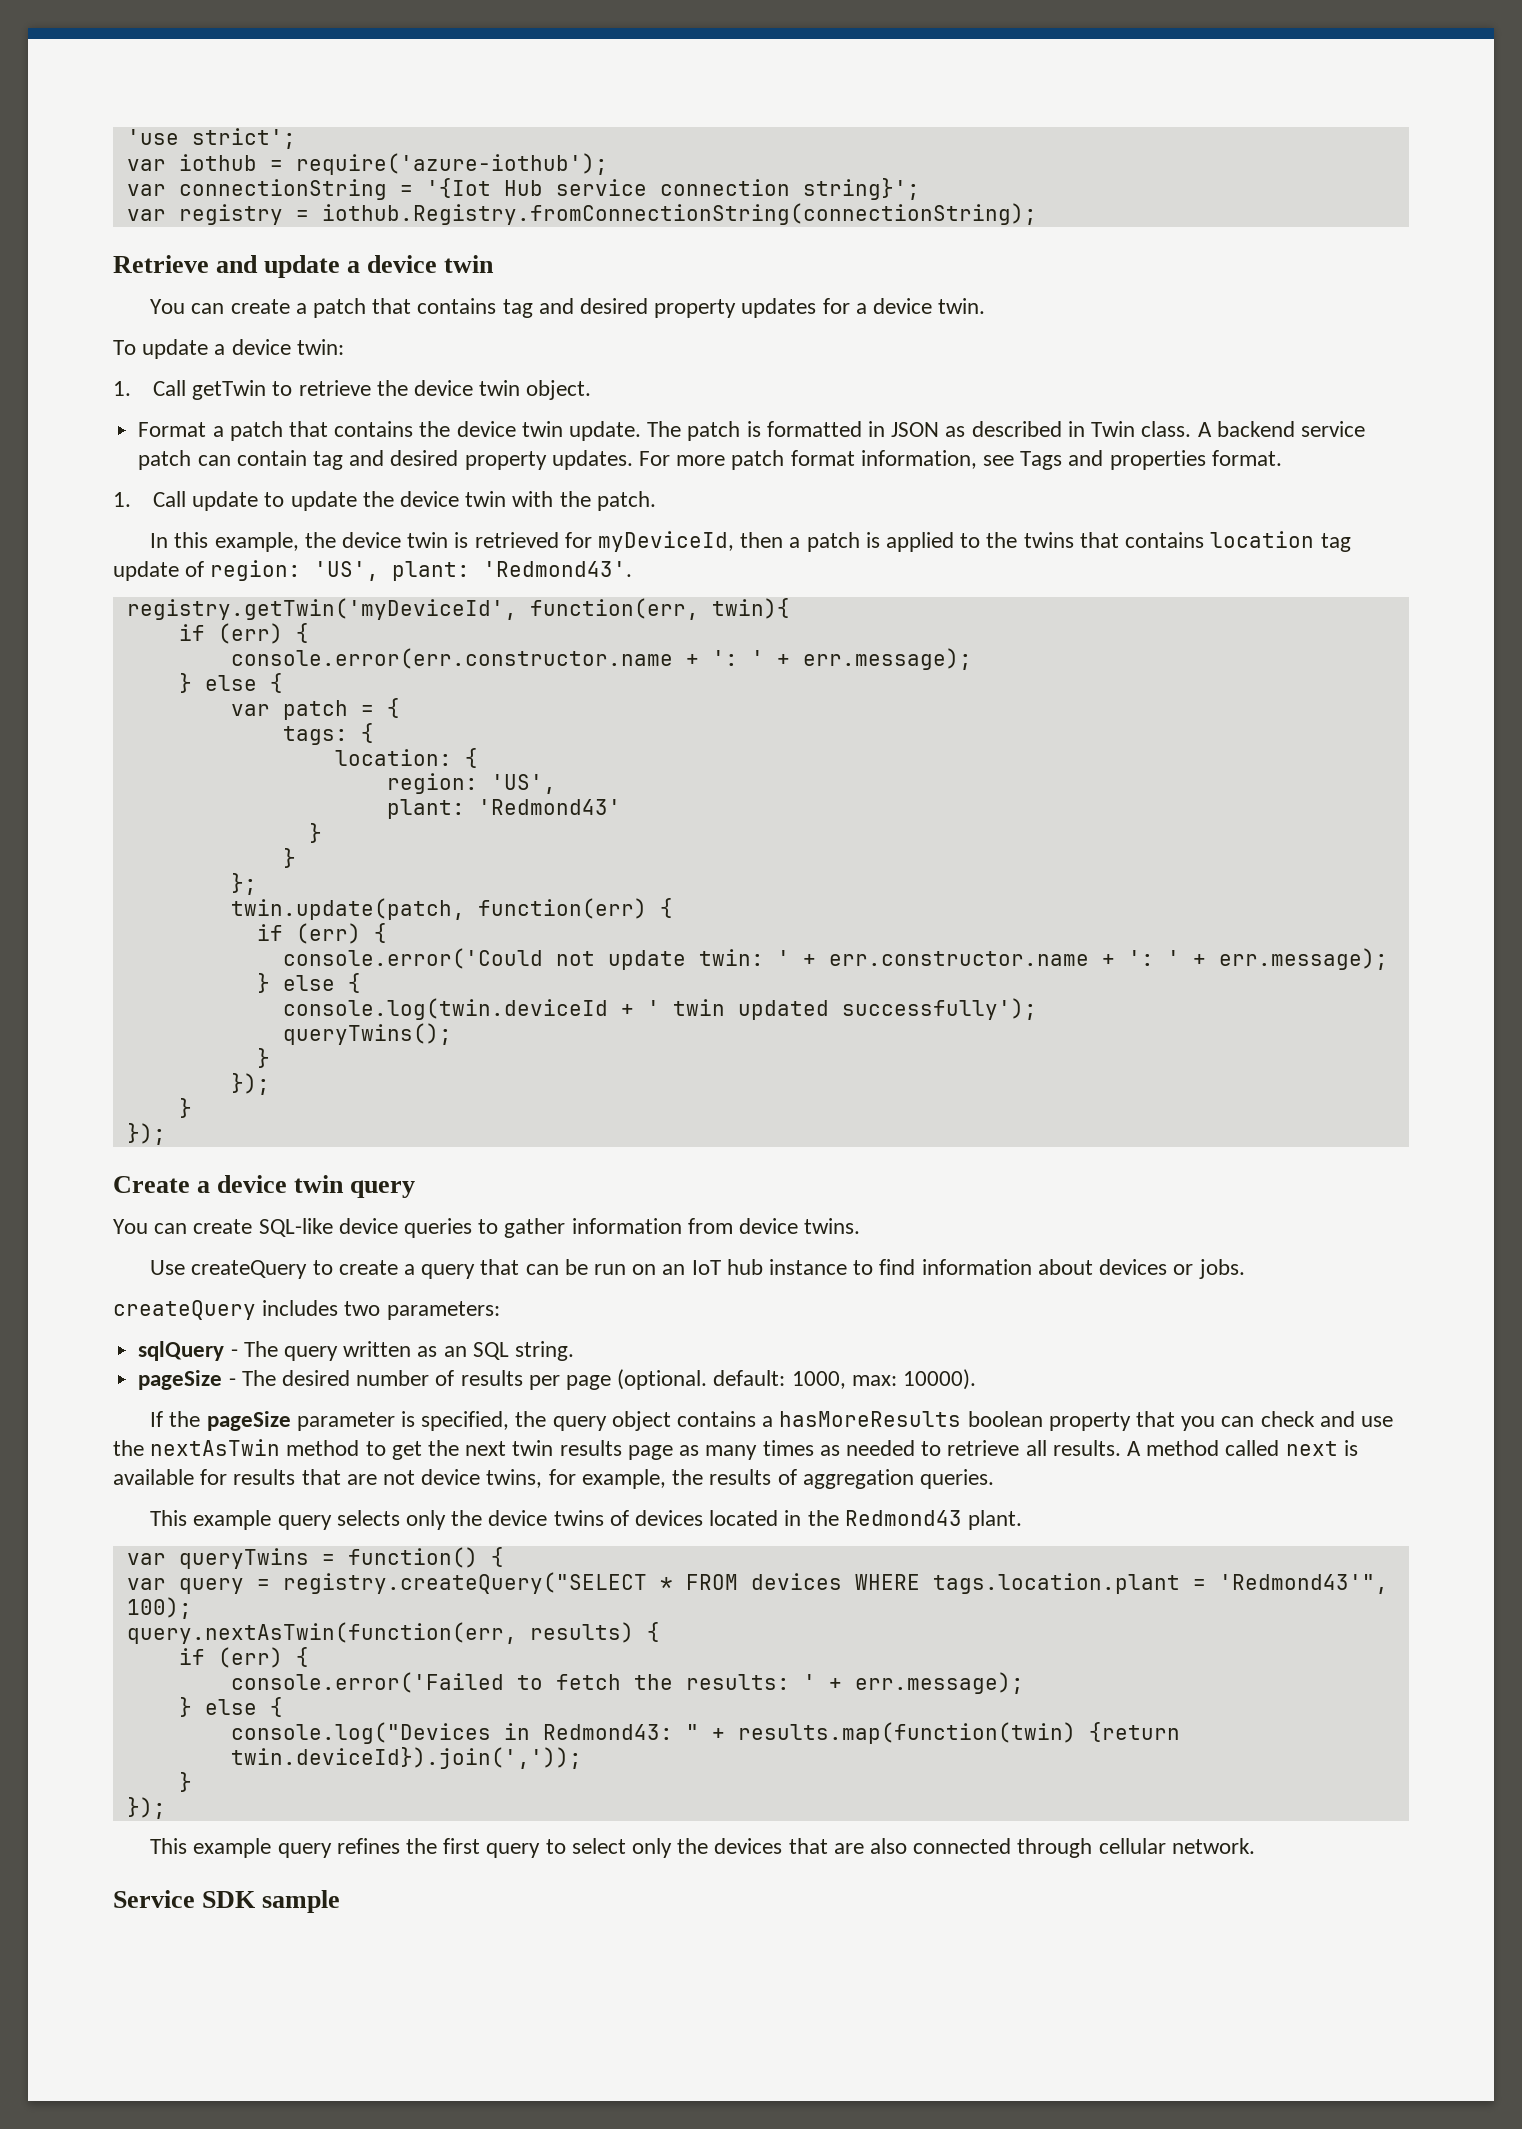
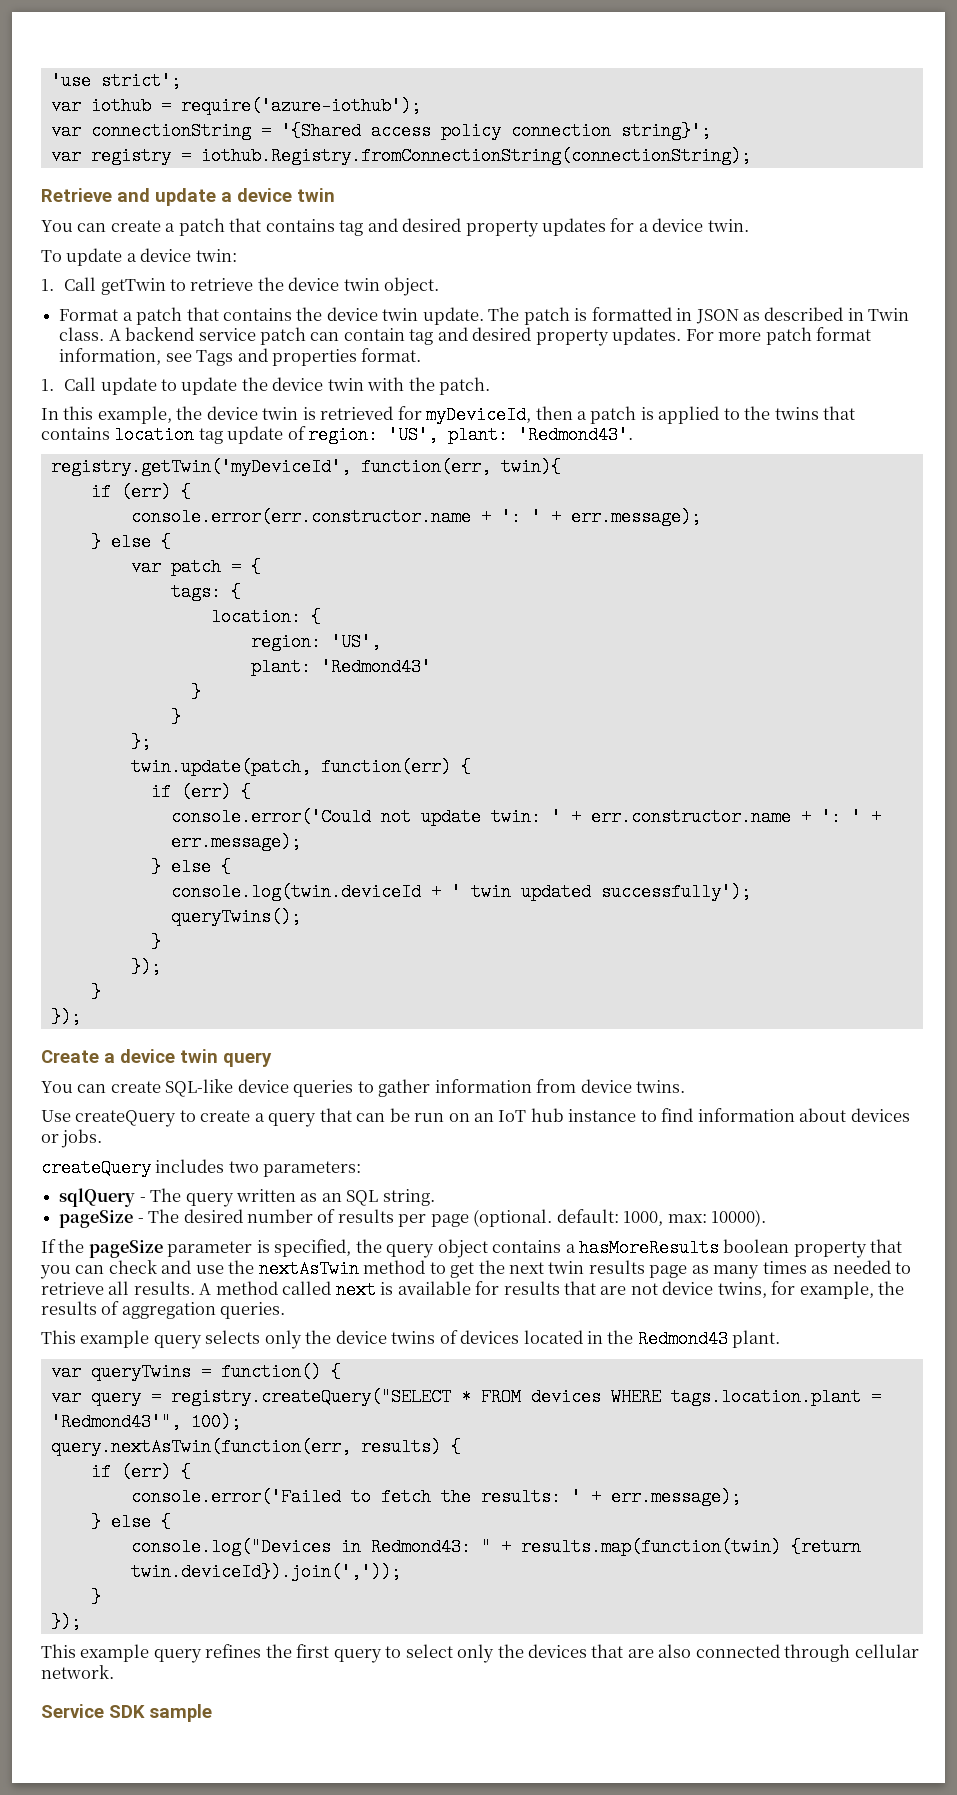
- var connectionString = '{Iot Hub service connection string}';
+ var connectionString = '{Shared access policy connection string}';

